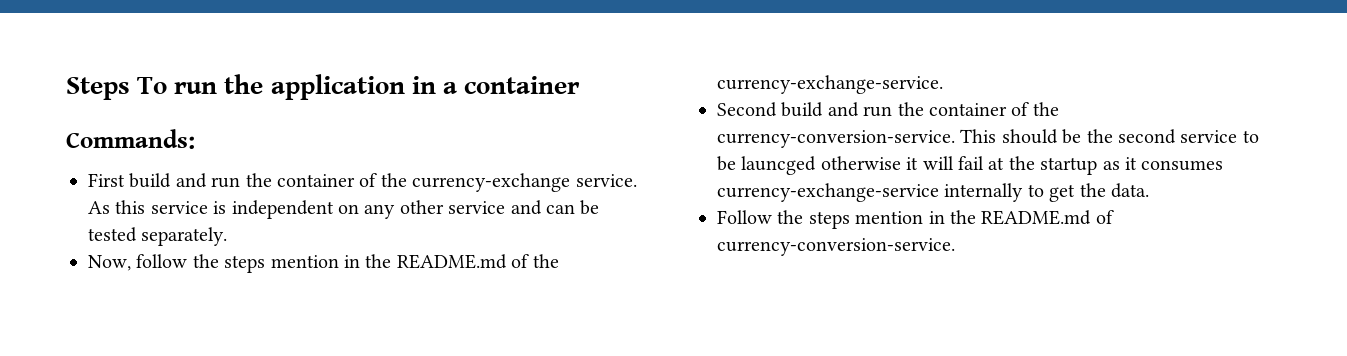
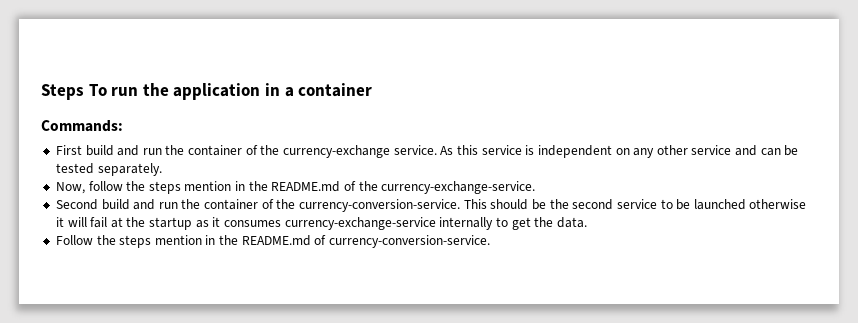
- This should be the second service to be launcged otherwise it will fail at the startup as it consumes currency-exchange-service internally to get the data.
+ This should be the second service to be launched otherwise it will fail at the startup as it consumes currency-exchange-service internally to get the data.

